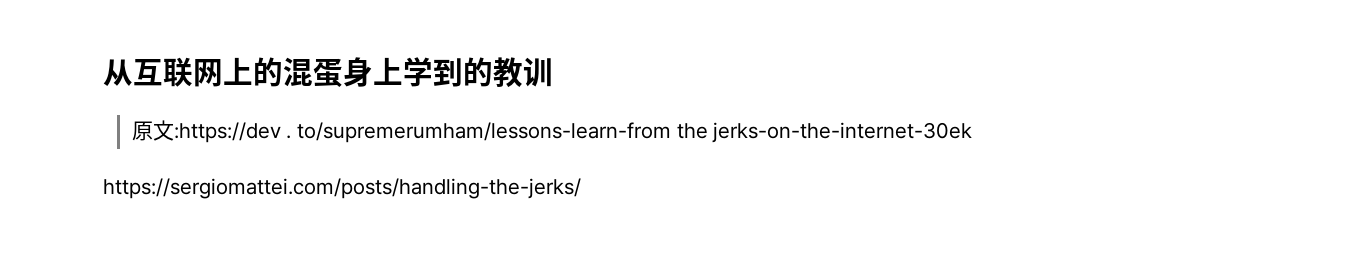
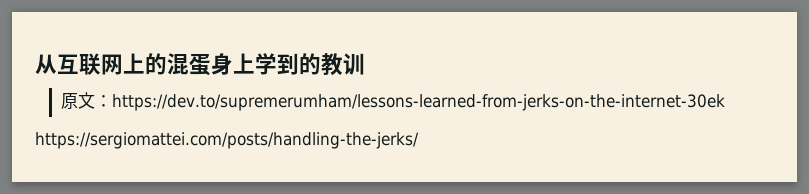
- 原文:https://dev . to/supremerumham/lessons-learn-from the jerks-on-the-internet-30ek
+ 原文：https://dev.to/supremerumham/lessons-learned-from-jerks-on-the-internet-30ek

